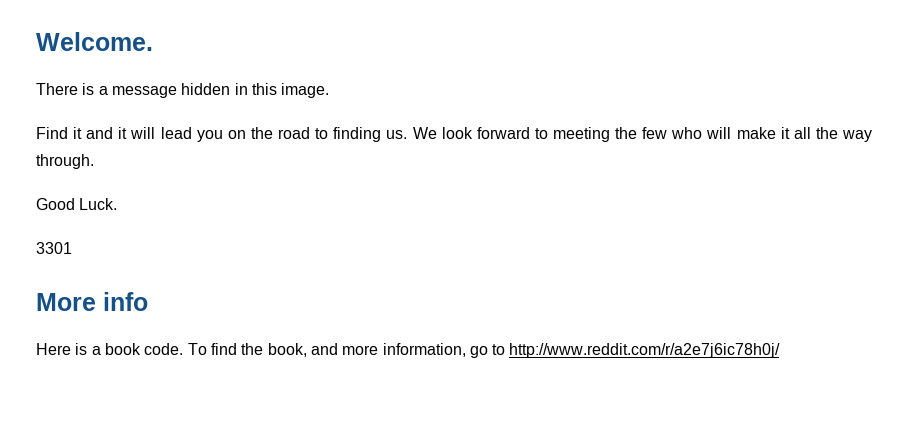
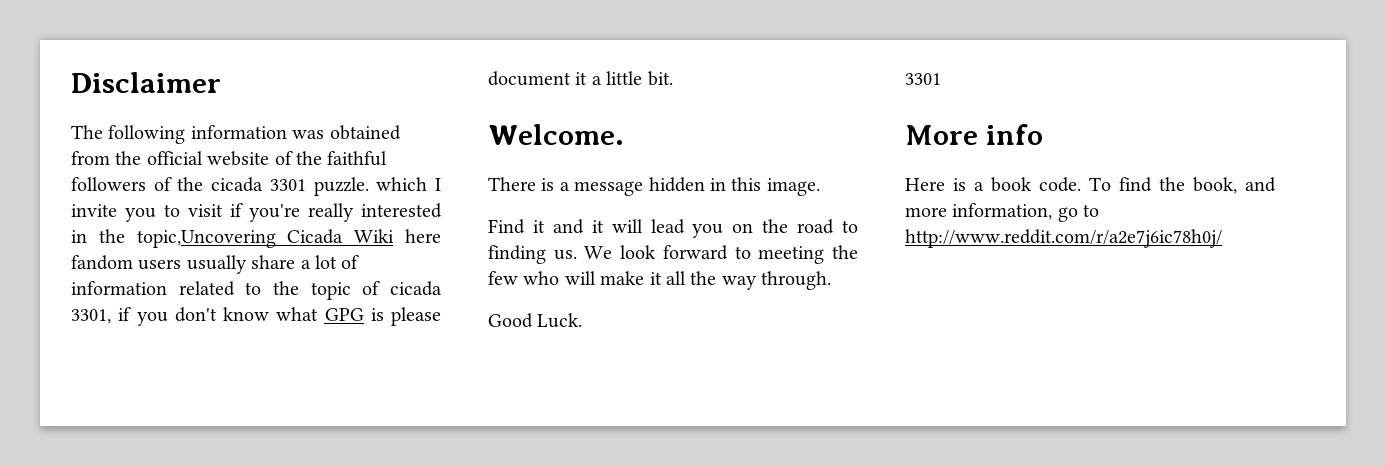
+ Disclaimer
+ The following information was obtained from the official website of the faithful followers of the cicada 3301 puzzle. which I invite you to visit if you're really interested in the topic,Uncovering Cicada Wiki here fandom users usually share a lot of information related to the topic of cicada 3301, if you don't know what GPG is please document it a little bit.

